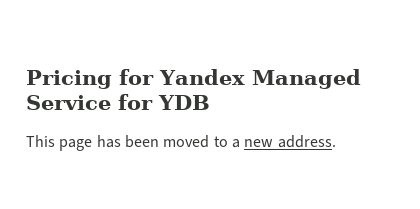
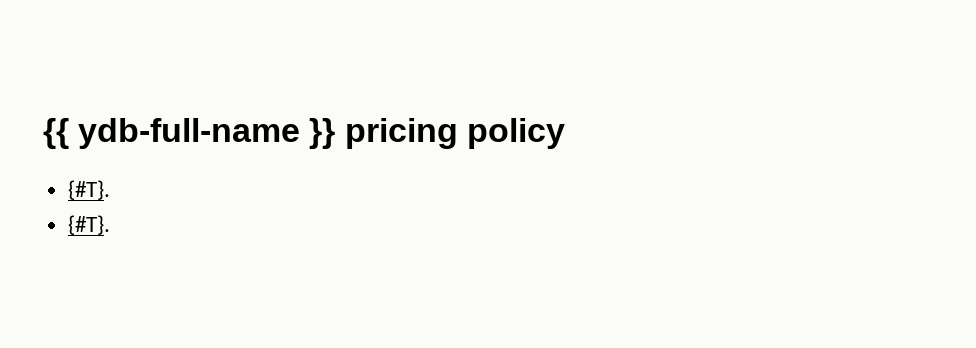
- Pricing for Yandex Managed Service for YDB
- This page has been moved to a new address.
+ {{ ydb-full-name }} pricing policy
+ {#T}.
+ {#T}.

